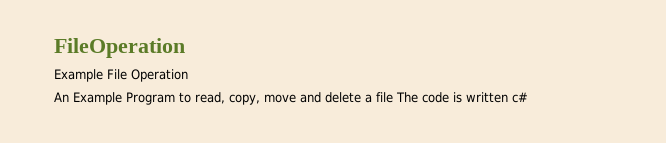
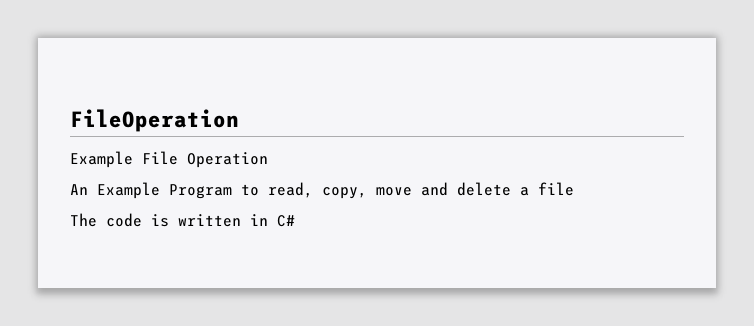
- An Example Program to read, copy, move and delete a file The code is written c#
+ An Example Program to read, copy, move and delete a file
+ The code is written in C#

